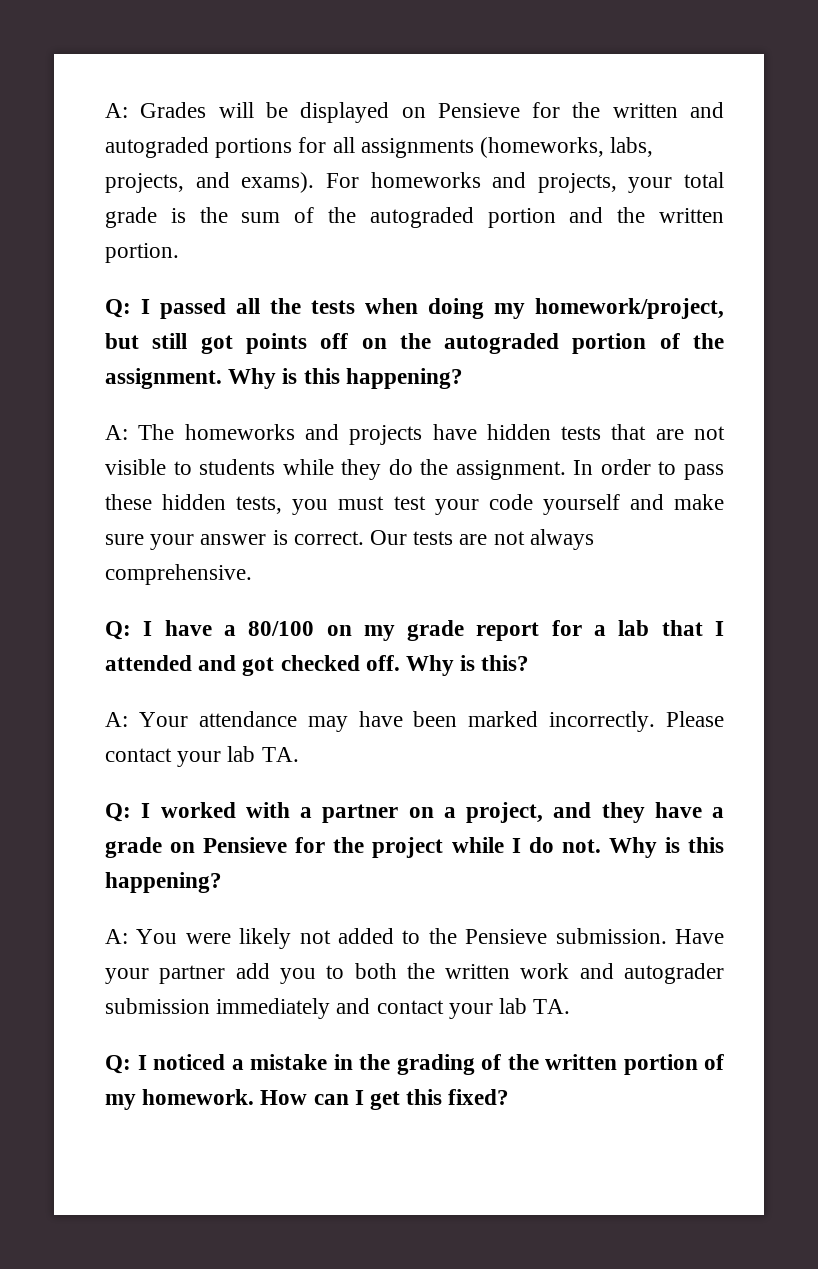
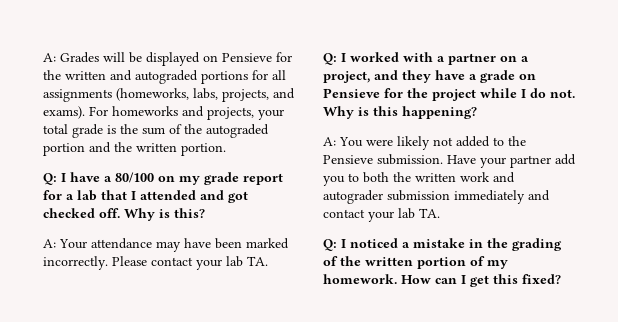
- Q: I passed all the tests when doing my homework/project, but still got points off on the autograded portion of the assignment. Why is this happening?
- A: The homeworks and projects have hidden tests that are not visible to students while they do the assignment. In order to pass these hidden tests, you must test your code yourself and make sure your answer is correct. Our tests are not always comprehensive.

